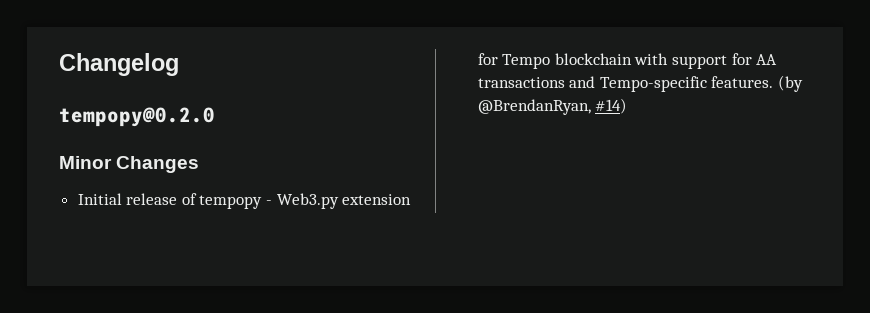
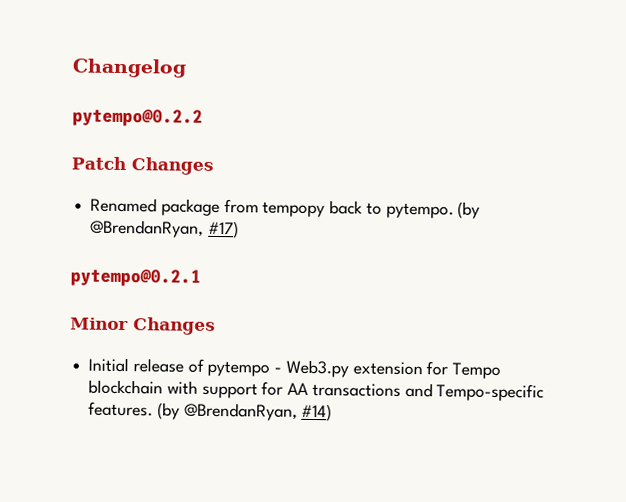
- tempopy@0.2.0
+ pytempo@0.2.2
+ Patch Changes
+ Renamed package from tempopy back to pytempo. (by @BrendanRyan, #17)
+ pytempo@0.2.1
- Initial release of tempopy - Web3.py extension for Tempo blockchain with support for AA transactions and Tempo-specific features.
+ Initial release of pytempo - Web3.py extension for Tempo blockchain with support for AA transactions and Tempo-specific features.

